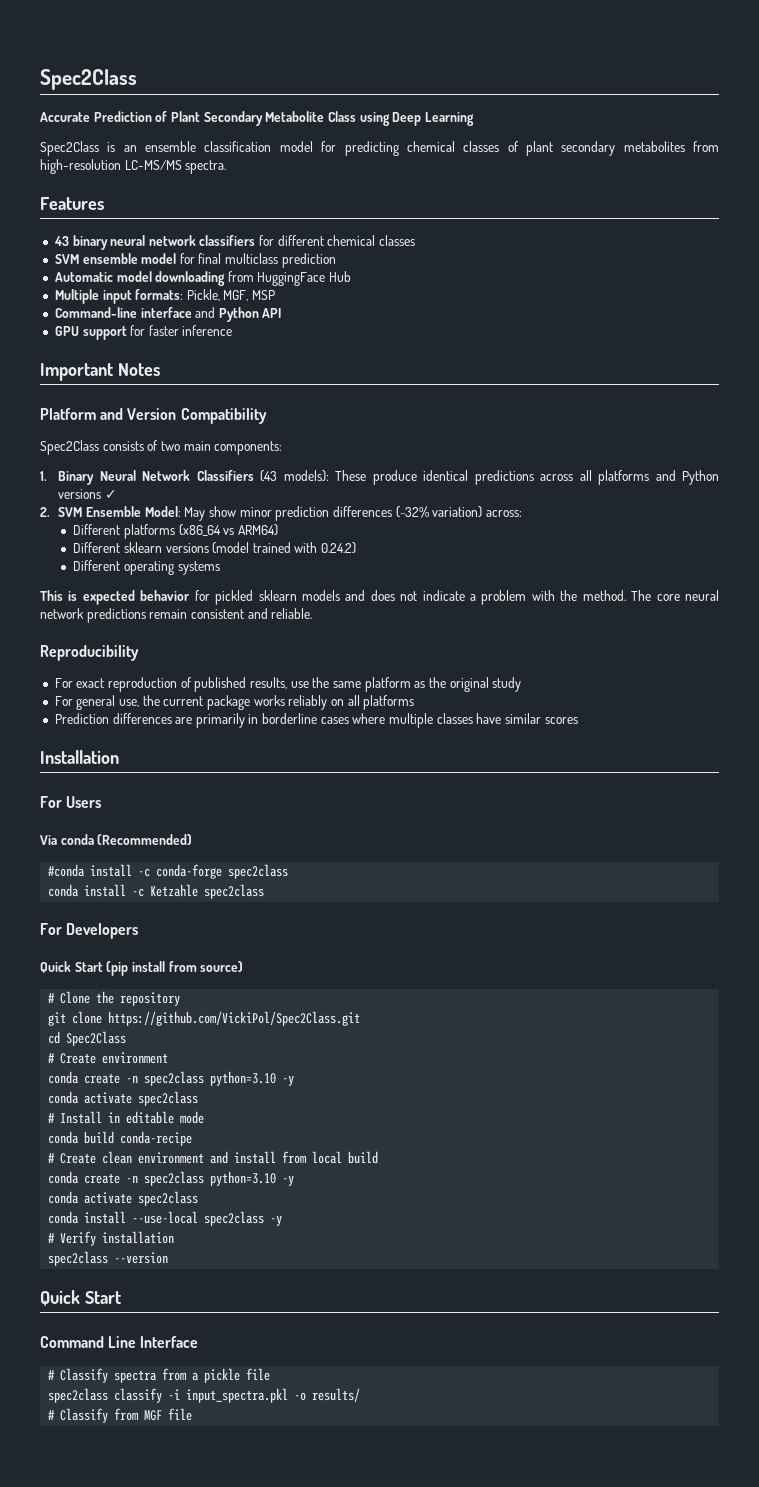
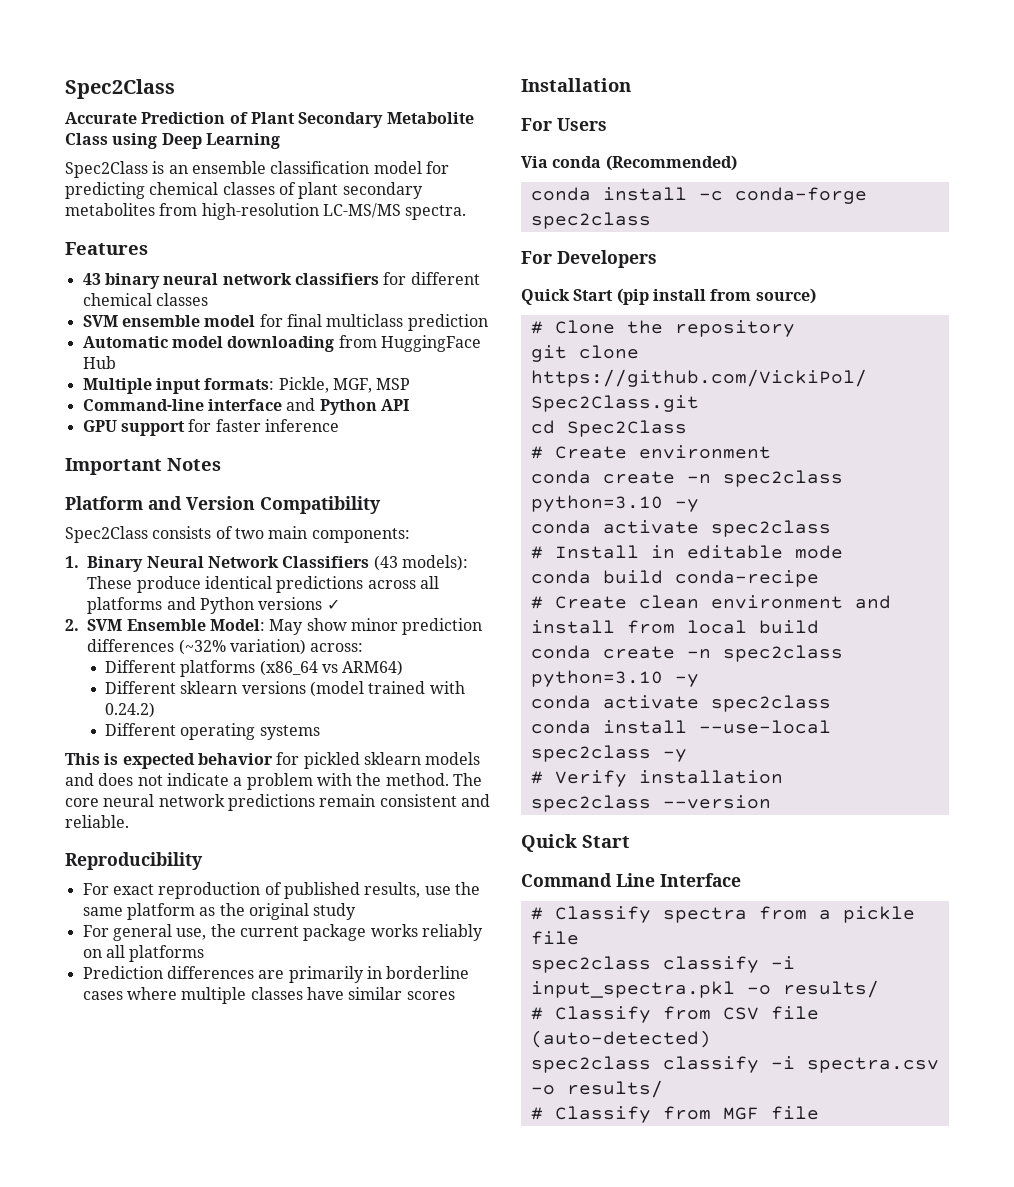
- #conda install -c conda-forge spec2class
+ conda install -c conda-forge spec2class
- conda install -c Ketzahle spec2class
+ # Classify from CSV file (auto-detected)
+ spec2class classify -i spectra.csv -o results/

